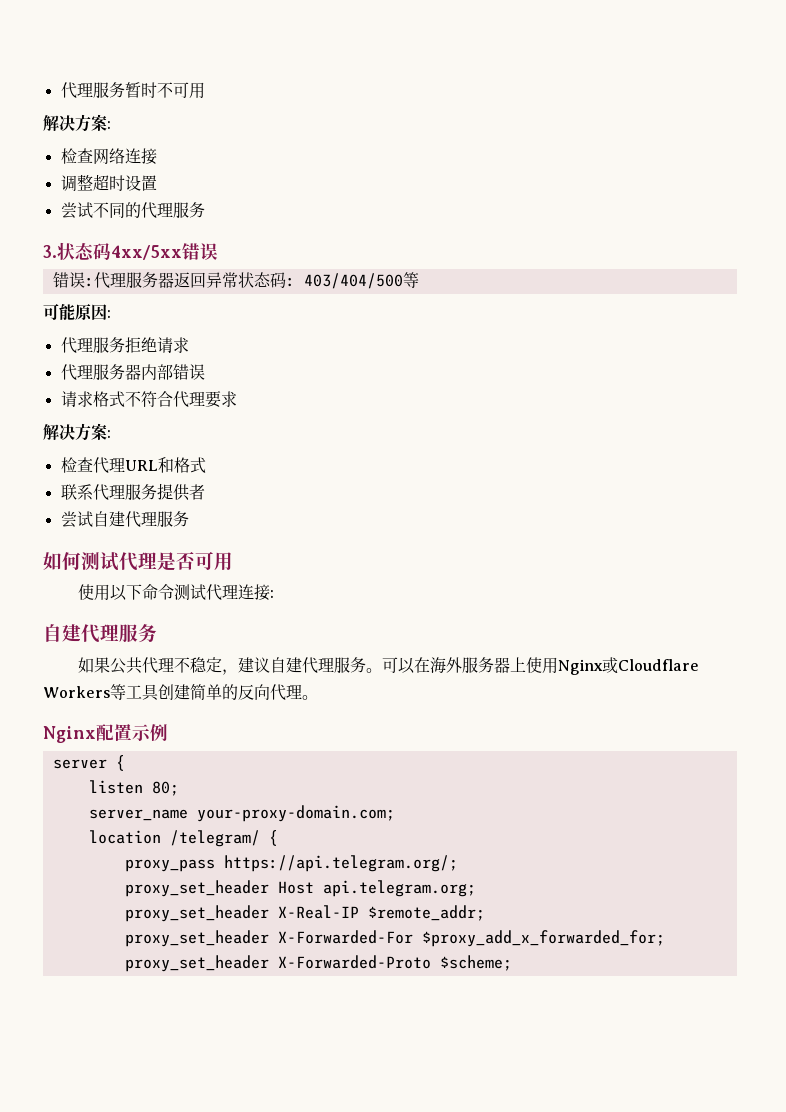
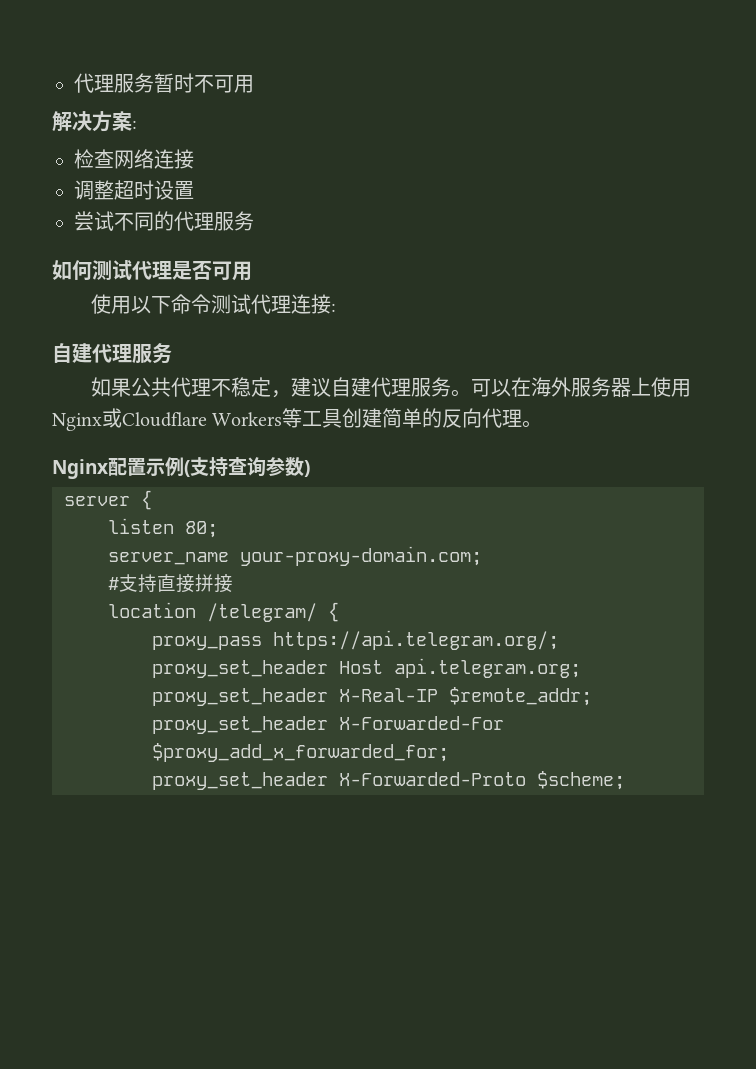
- 3.状态码4xx/5xx错误
- 错误:代理服务器返回异常状态码: 403/404/500等
- 可能原因:
- 代理服务拒绝请求
- 代理服务器内部错误
- 请求格式不符合代理要求
- 解决方案:
- 检查代理URL和格式
- 联系代理服务提供者
- 尝试自建代理服务
- Nginx配置示例
+ Nginx配置示例(支持查询参数)
+ #支持直接拼接

